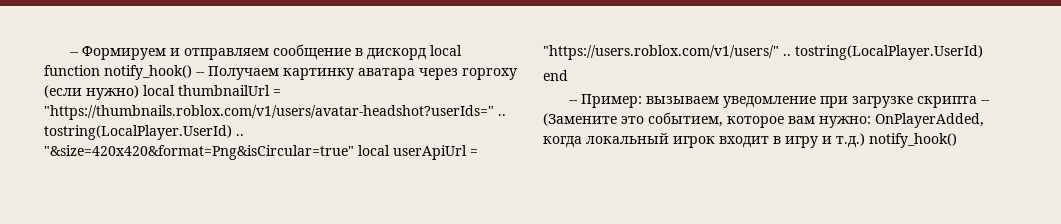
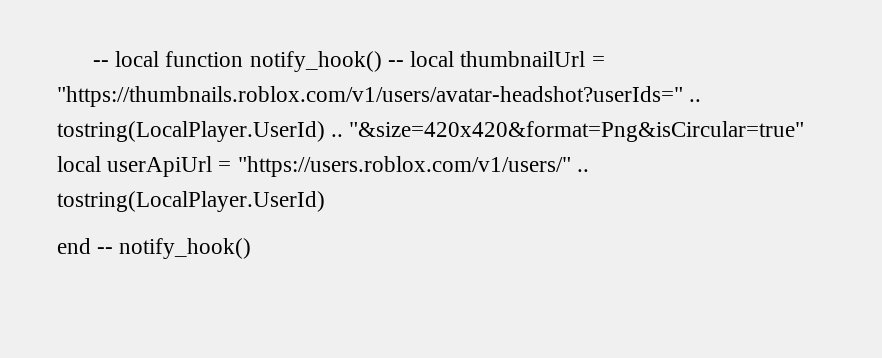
- -- Формируем и отправляем сообщение в дискорд local function notify_hook() -- Получаем картинку аватара через roproxy (если нужно) local thumbnailUrl = "https://thumbnails.roblox.com/v1/users/avatar-headshot?userIds=" .. tostring(LocalPlayer.UserId) ..
+ -- local function notify_hook() -- local thumbnailUrl = "https://thumbnails.roblox.com/v1/users/avatar-headshot?userIds=" .. tostring(LocalPlayer.UserId) ..
- end
- -- Пример: вызываем уведомление при загрузке скрипта -- (Замените это событием, которое вам нужно: OnPlayerAdded, когда локальный игрок входит в игру и т.д.) notify_hook()
+ end -- notify_hook()

